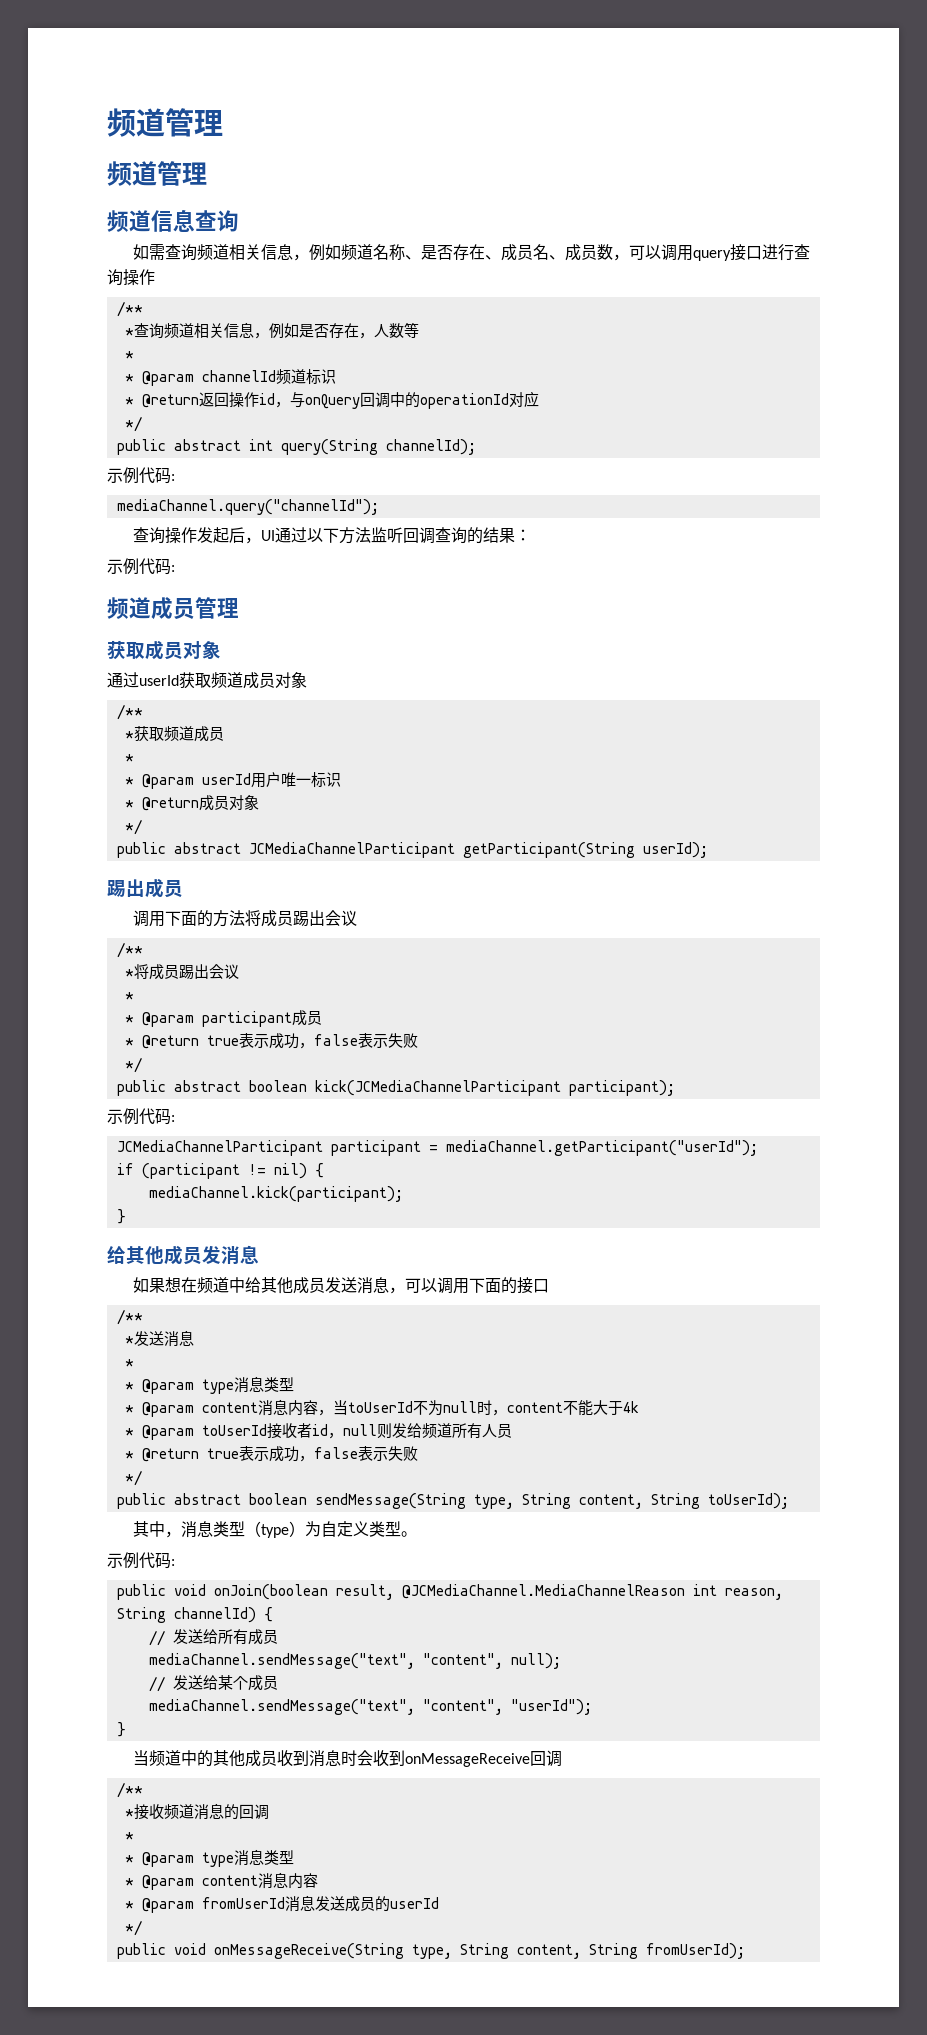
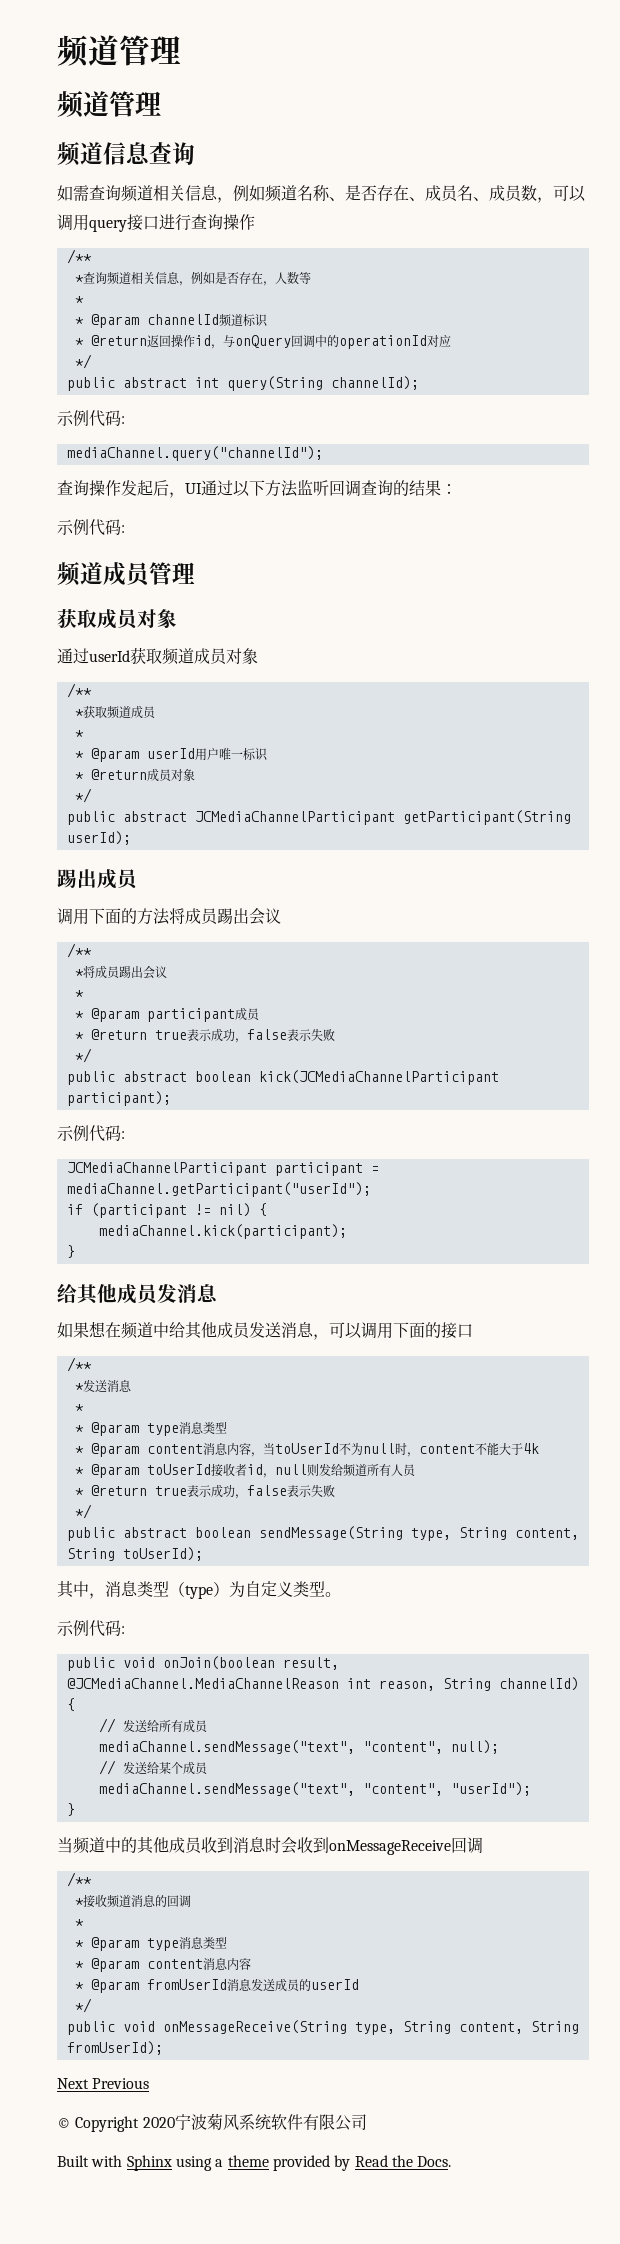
+ Next Previous
+ © Copyright 2020宁波菊风系统软件有限公司
+ Built with Sphinx using a theme provided by Read the Docs.

